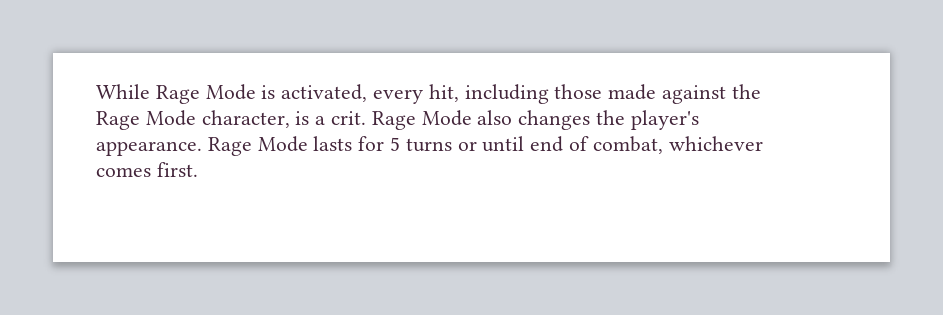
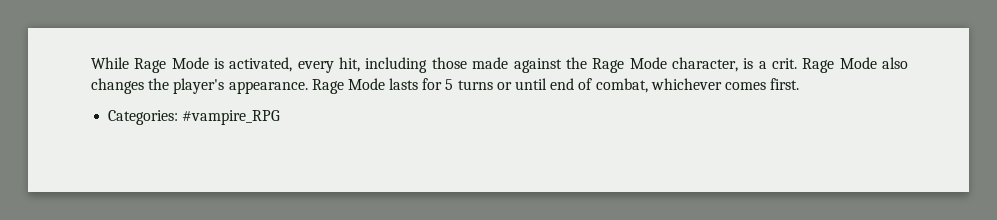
+ Categories: #vampire_RPG

